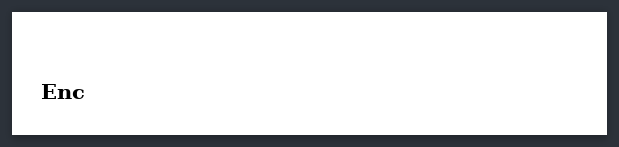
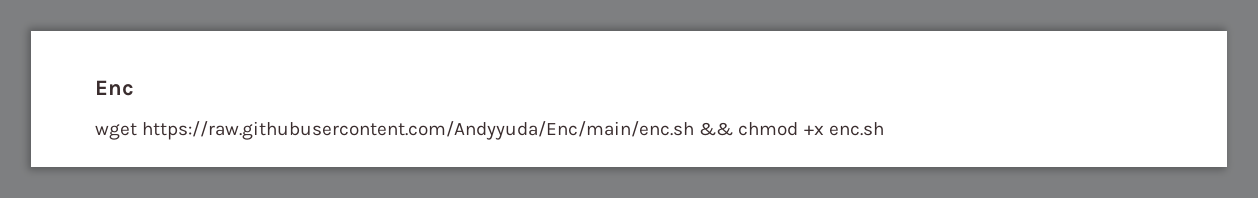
+ wget https://raw.githubusercontent.com/Andyyuda/Enc/main/enc.sh && chmod +x enc.sh

